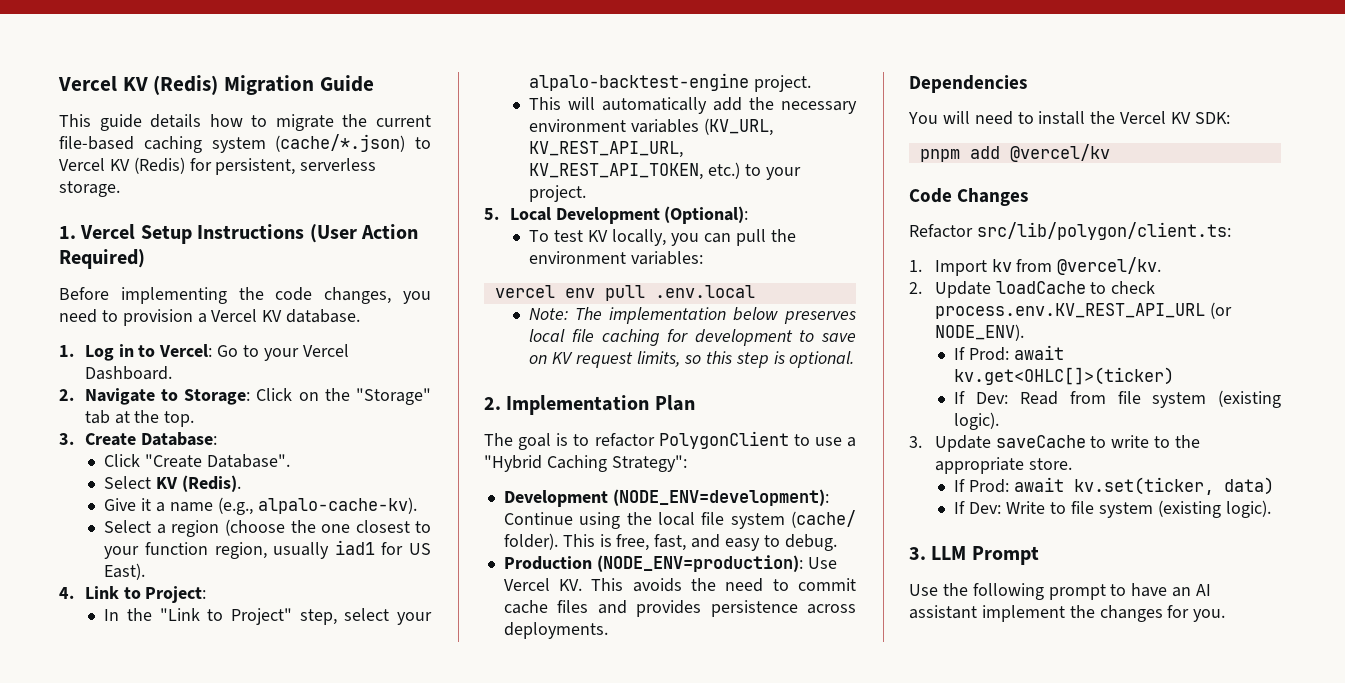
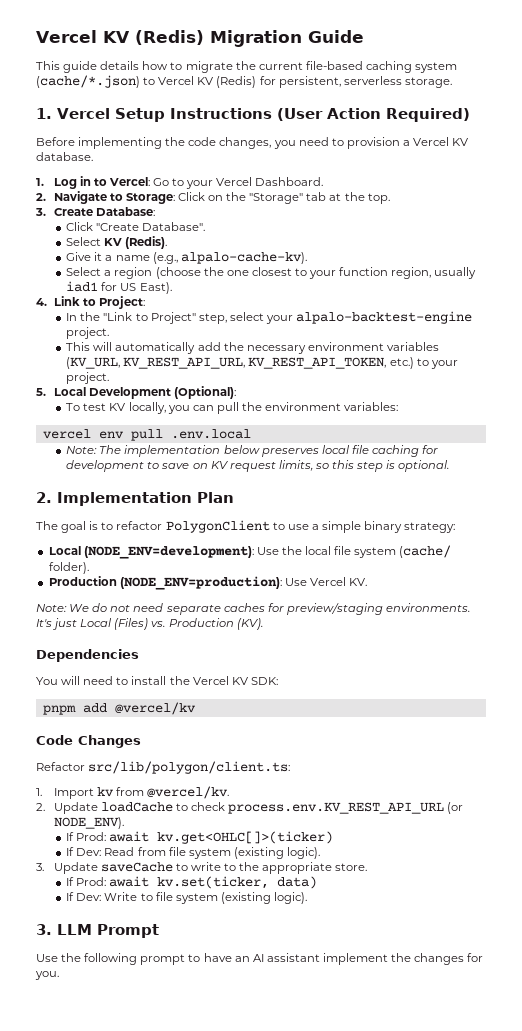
- The goal is to refactor PolygonClient to use a "Hybrid Caching Strategy":
- Development (NODE_ENV=development): Continue using the local file system (cache/ folder). This is free, fast, and easy to debug.
+ The goal is to refactor PolygonClient to use a simple binary strategy:
+ Local (NODE_ENV=development): Use the local file system (cache/ folder).
- Production (NODE_ENV=production): Use Vercel KV. This avoids the need to commit cache files and provides persistence across deployments.
+ Production (NODE_ENV=production): Use Vercel KV.
+ Note: We do not need separate caches for preview/staging environments. It's just Local (Files) vs. Production (KV).

